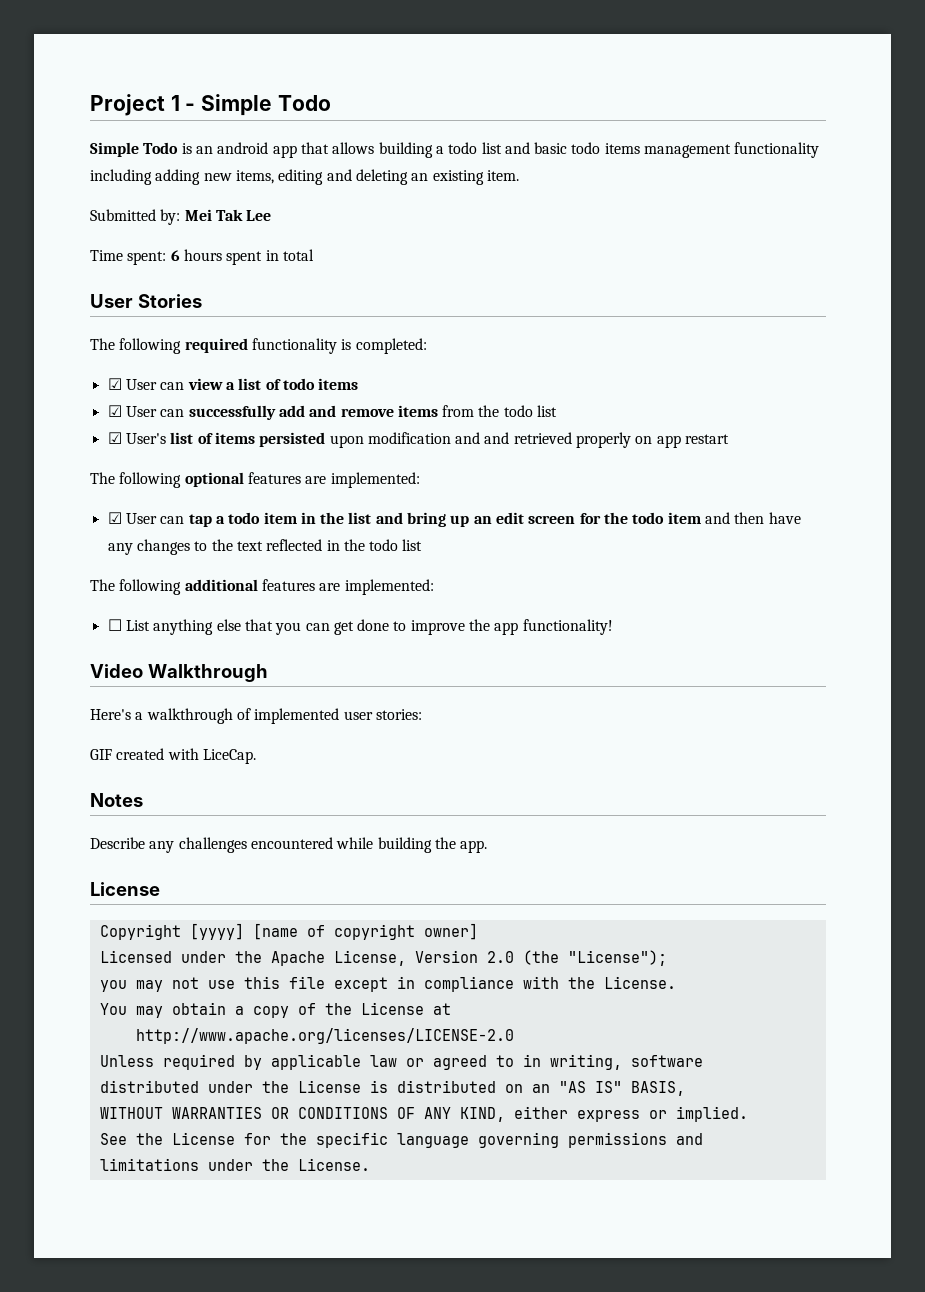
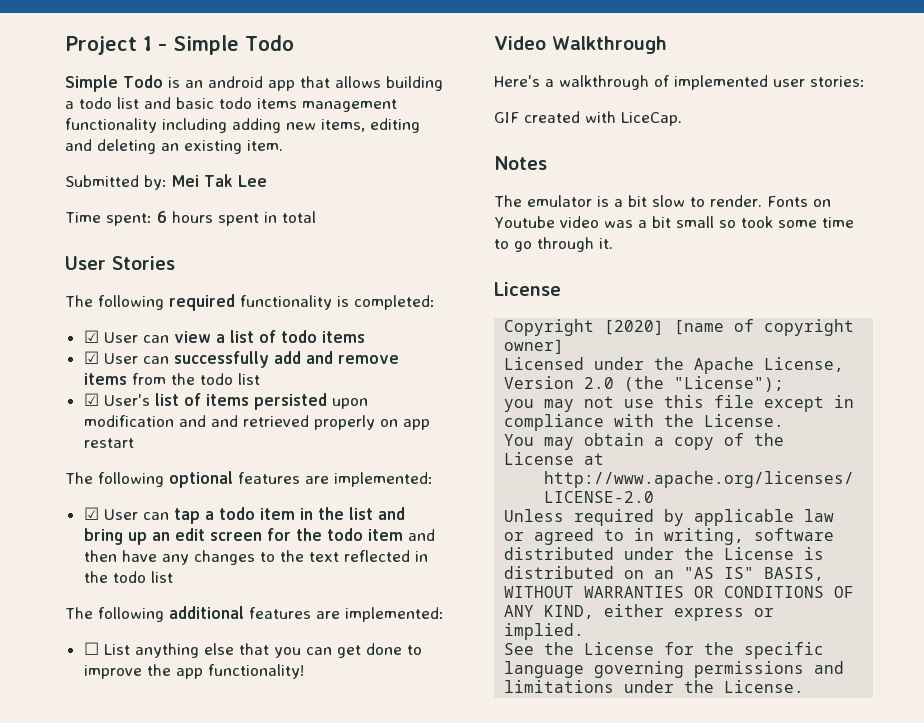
- Describe any challenges encountered while building the app.
+ The emulator is a bit slow to render. Fonts on Youtube video was a bit small so took some time to go through it.
- Copyright [yyyy] [name of copyright owner]
+ Copyright [2020] [name of copyright owner]

